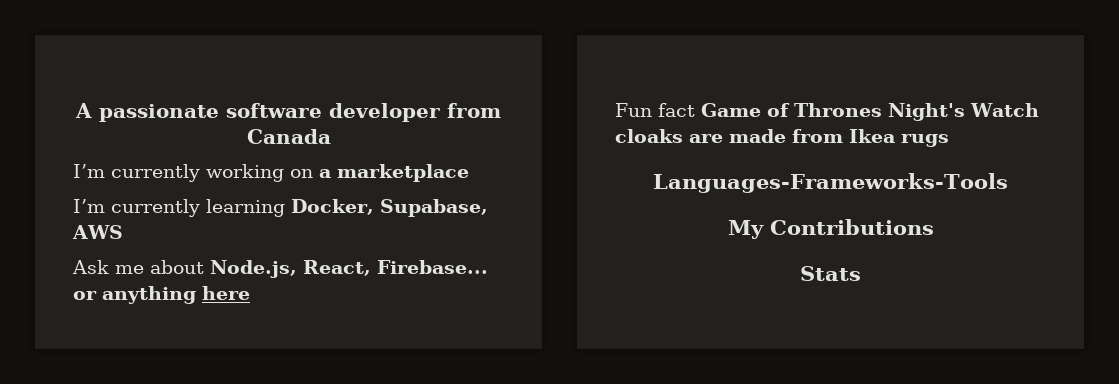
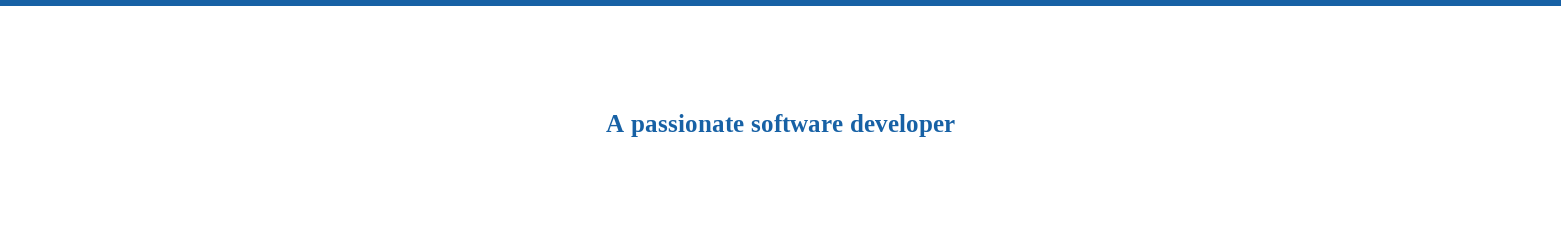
- A passionate software developer from Canada
- I’m currently working on a marketplace
- I’m currently learning Docker, Supabase, AWS
- Ask me about Node.js, React, Firebase... or anything here
- Fun fact Game of Thrones Night's Watch cloaks are made from Ikea rugs
- Languages-Frameworks-Tools
- My Contributions
- Stats
+ A passionate software developer

